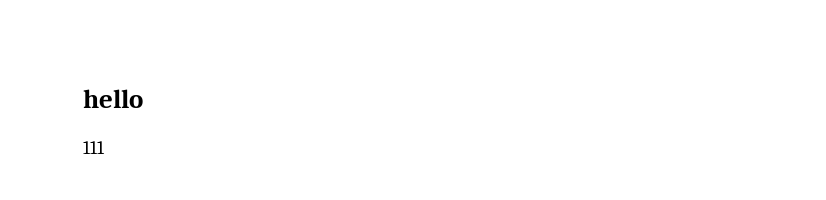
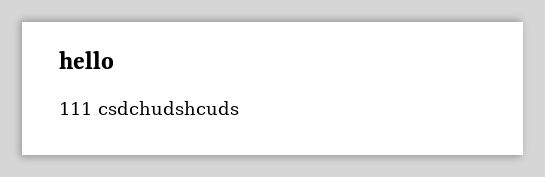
- 111
+ 111 csdchudshcuds

